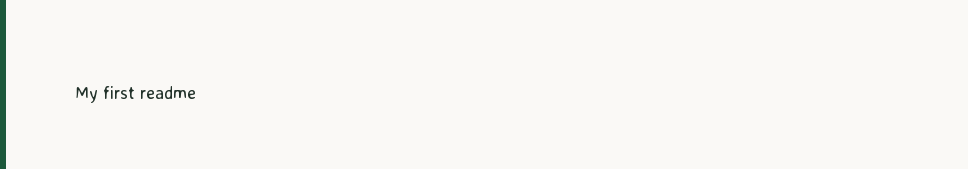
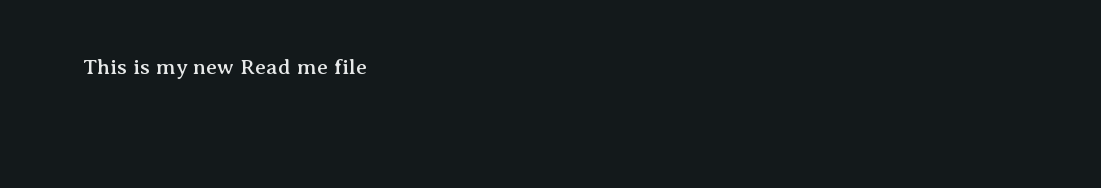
- My first readme
+ This is my new Read me file

